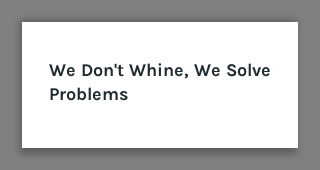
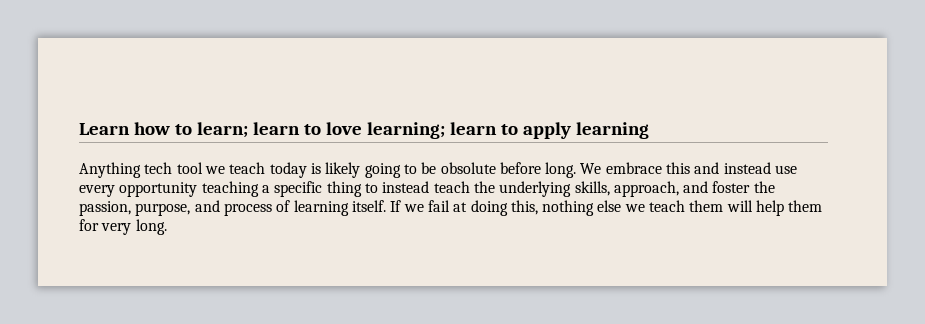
- We Don't Whine, We Solve Problems
+ Learn how to learn; learn to love learning; learn to apply learning
+ Anything tech tool we teach today is likely going to be obsolute before long. We embrace this and instead use every opportunity teaching a specific thing to instead teach the underlying skills, approach, and foster the passion, purpose, and process of learning itself. If we fail at doing this, nothing else we teach them will help them for very long.

